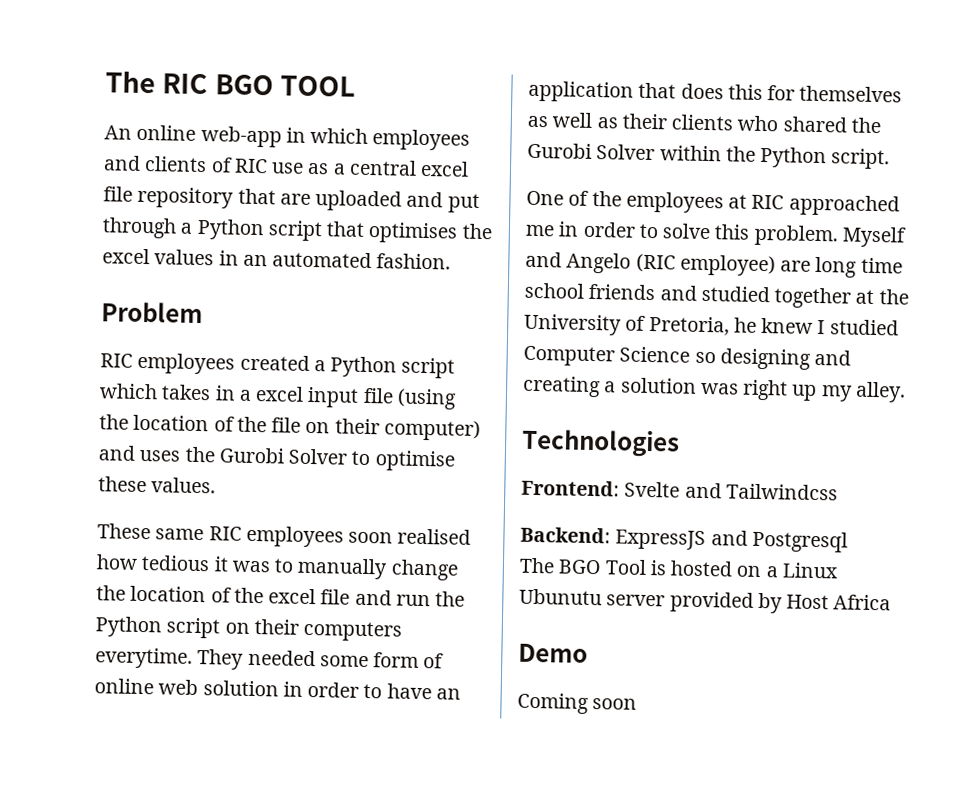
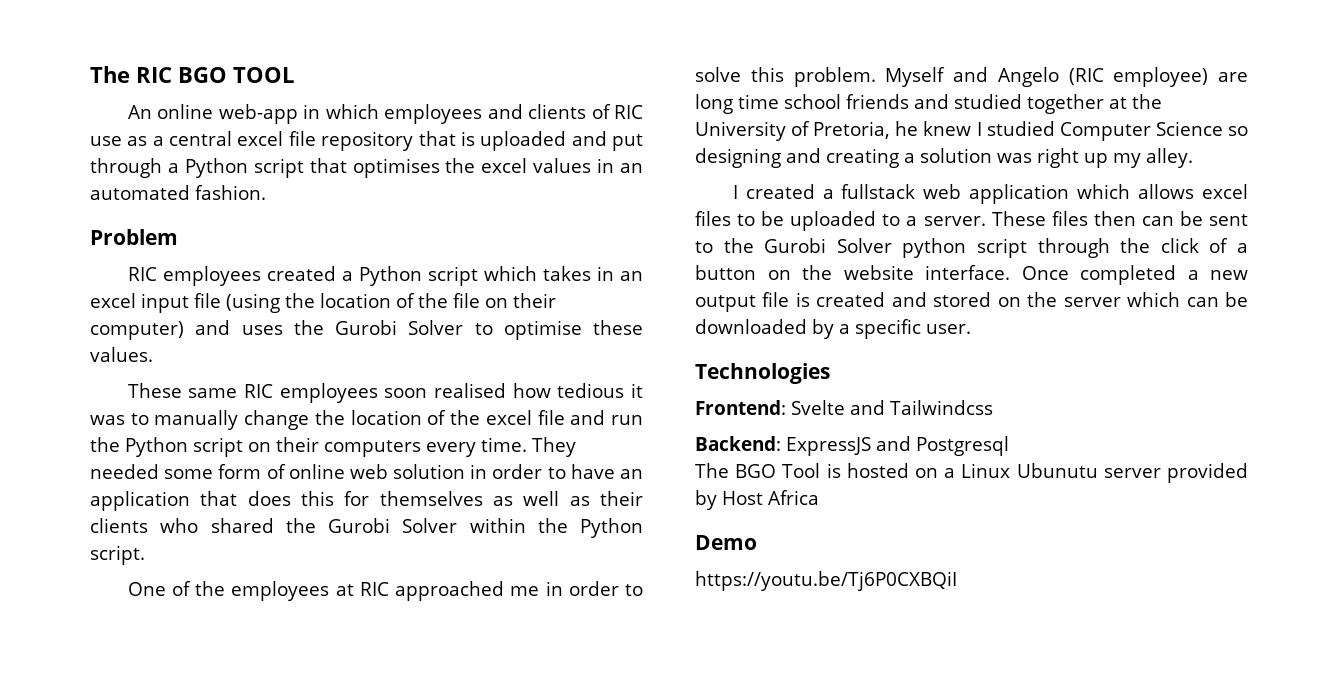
- An online web-app in which employees and clients of RIC use as a central excel file repository that are uploaded and put through a Python script that optimises the excel values in an automated fashion.
+ An online web-app in which employees and clients of RIC use as a central excel file repository that is uploaded and put through a Python script that optimises the excel values in an automated fashion.
- RIC employees created a Python script which takes in a excel input file (using the location of the file on their computer) and uses the Gurobi Solver to optimise these values.
+ RIC employees created a Python script which takes in an excel input file (using the location of the file on their computer) and uses the Gurobi Solver to optimise these values.
- These same RIC employees soon realised how tedious it was to manually change the location of the excel file and run the Python script on their computers everytime.
+ These same RIC employees soon realised how tedious it was to manually change the location of the excel file and run the Python script on their computers every time.
+ I created a fullstack web application which allows excel files to be uploaded to a server. These files then can be sent to the Gurobi Solver python script through the click of a button on the website interface. Once completed a new output file is created and stored on the server which can be downloaded by a specific user.
- Coming soon
+ https://youtu.be/Tj6P0CXBQiI

